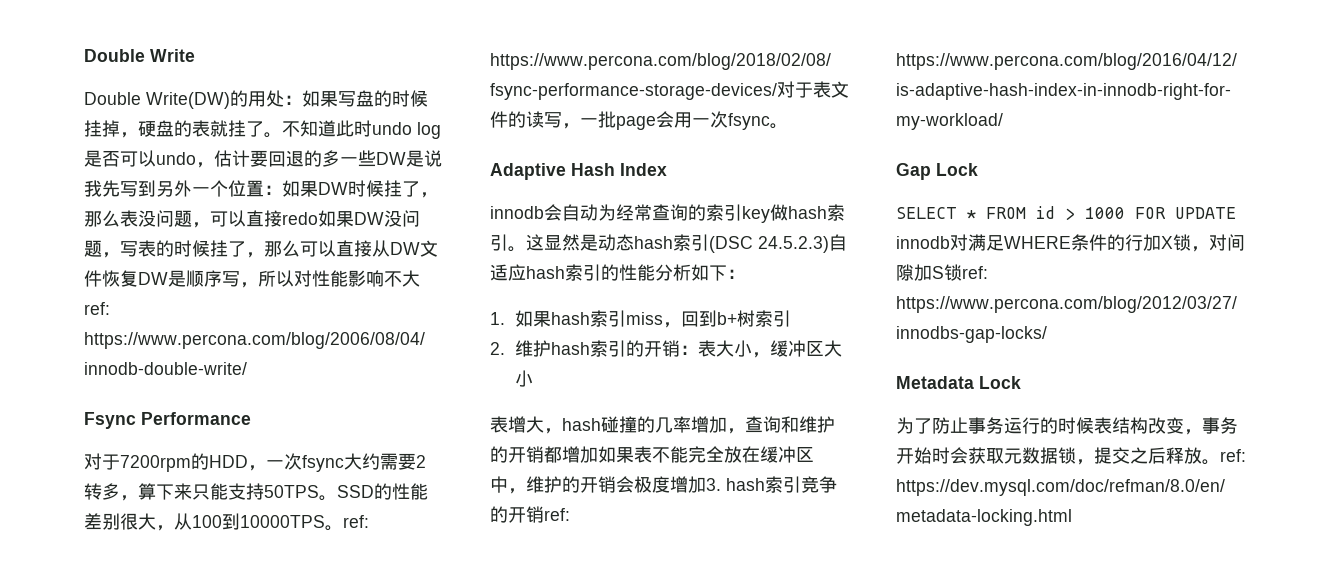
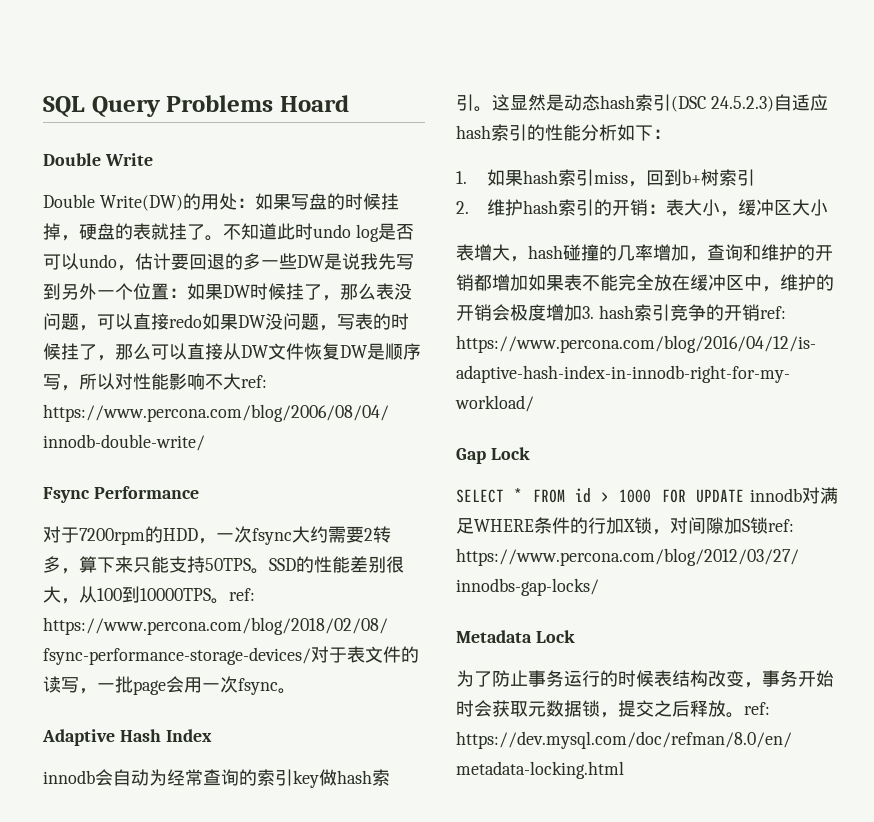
+ SQL Query Problems Hoard

